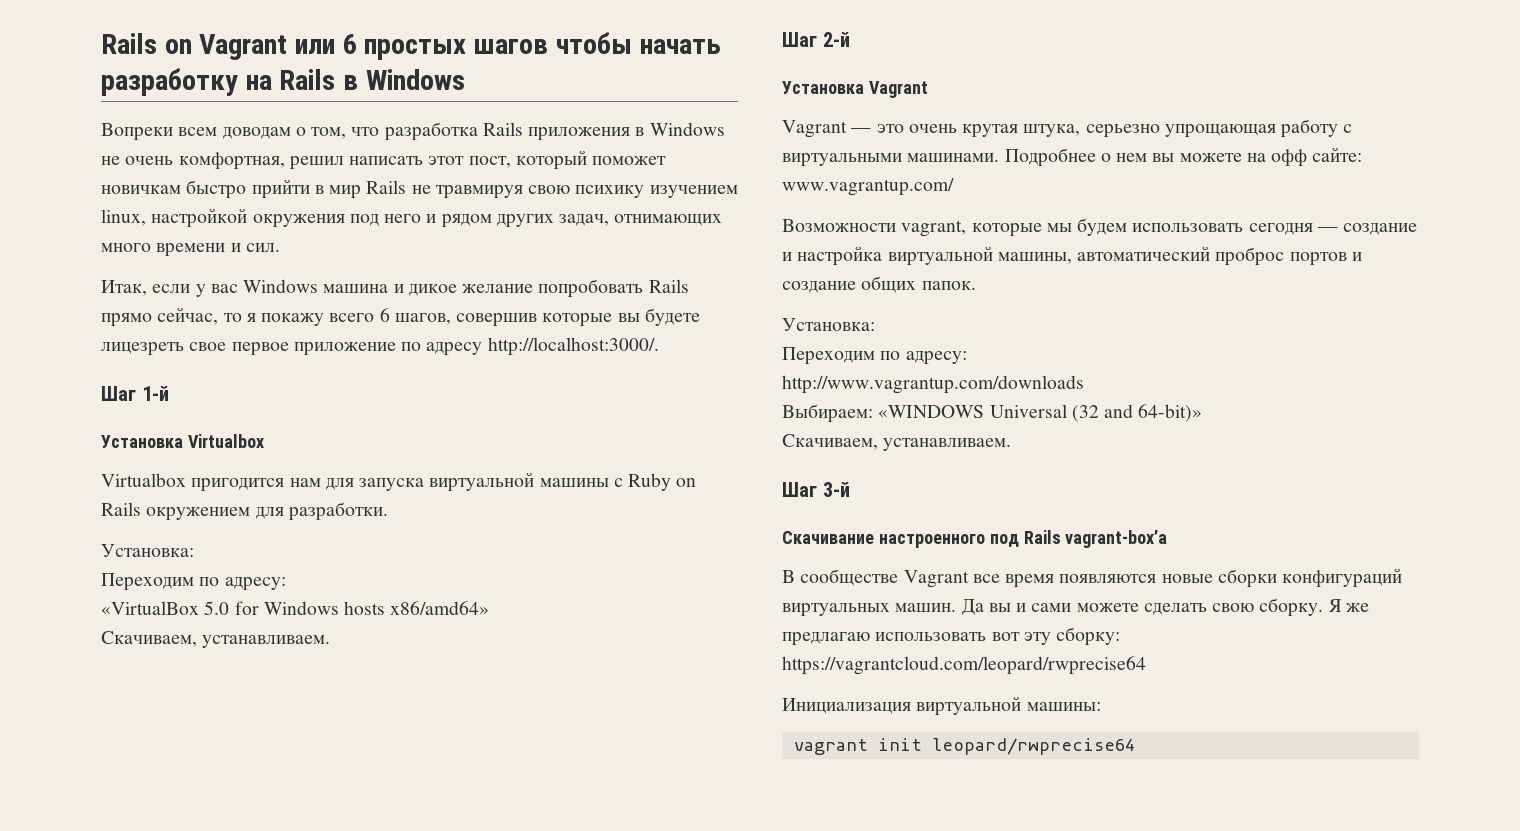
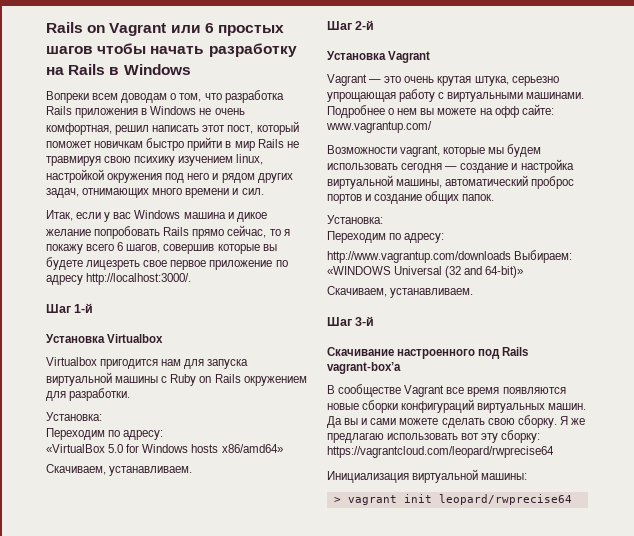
- http://www.vagrantup.com/downloads
- Выбираем: «WINDOWS Universal (32 and 64-bit)»
+ http://www.vagrantup.com/downloads Выбираем: «WINDOWS Universal (32 and 64-bit)»
- vagrant init leopard/rwprecise64
+ > vagrant init leopard/rwprecise64

